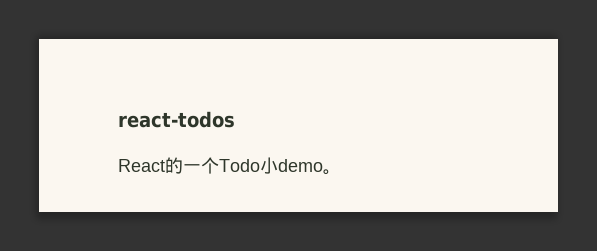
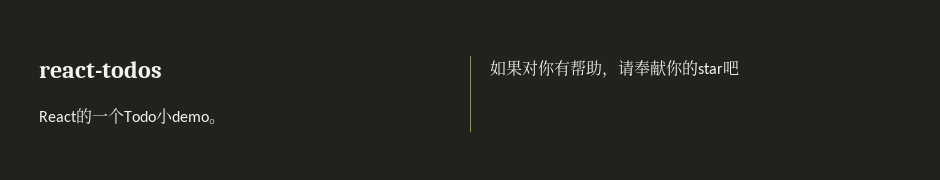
+ 如果对你有帮助，请奉献你的star吧

